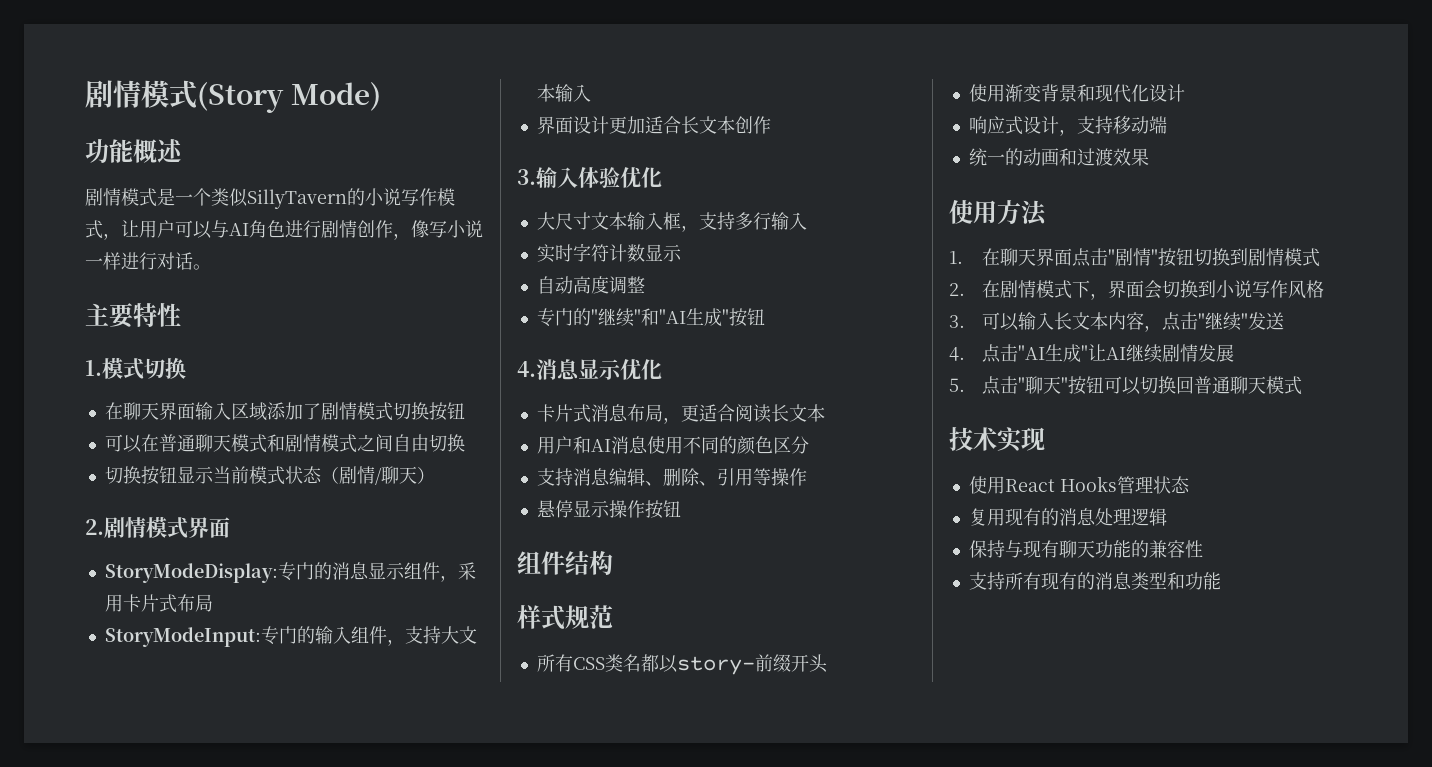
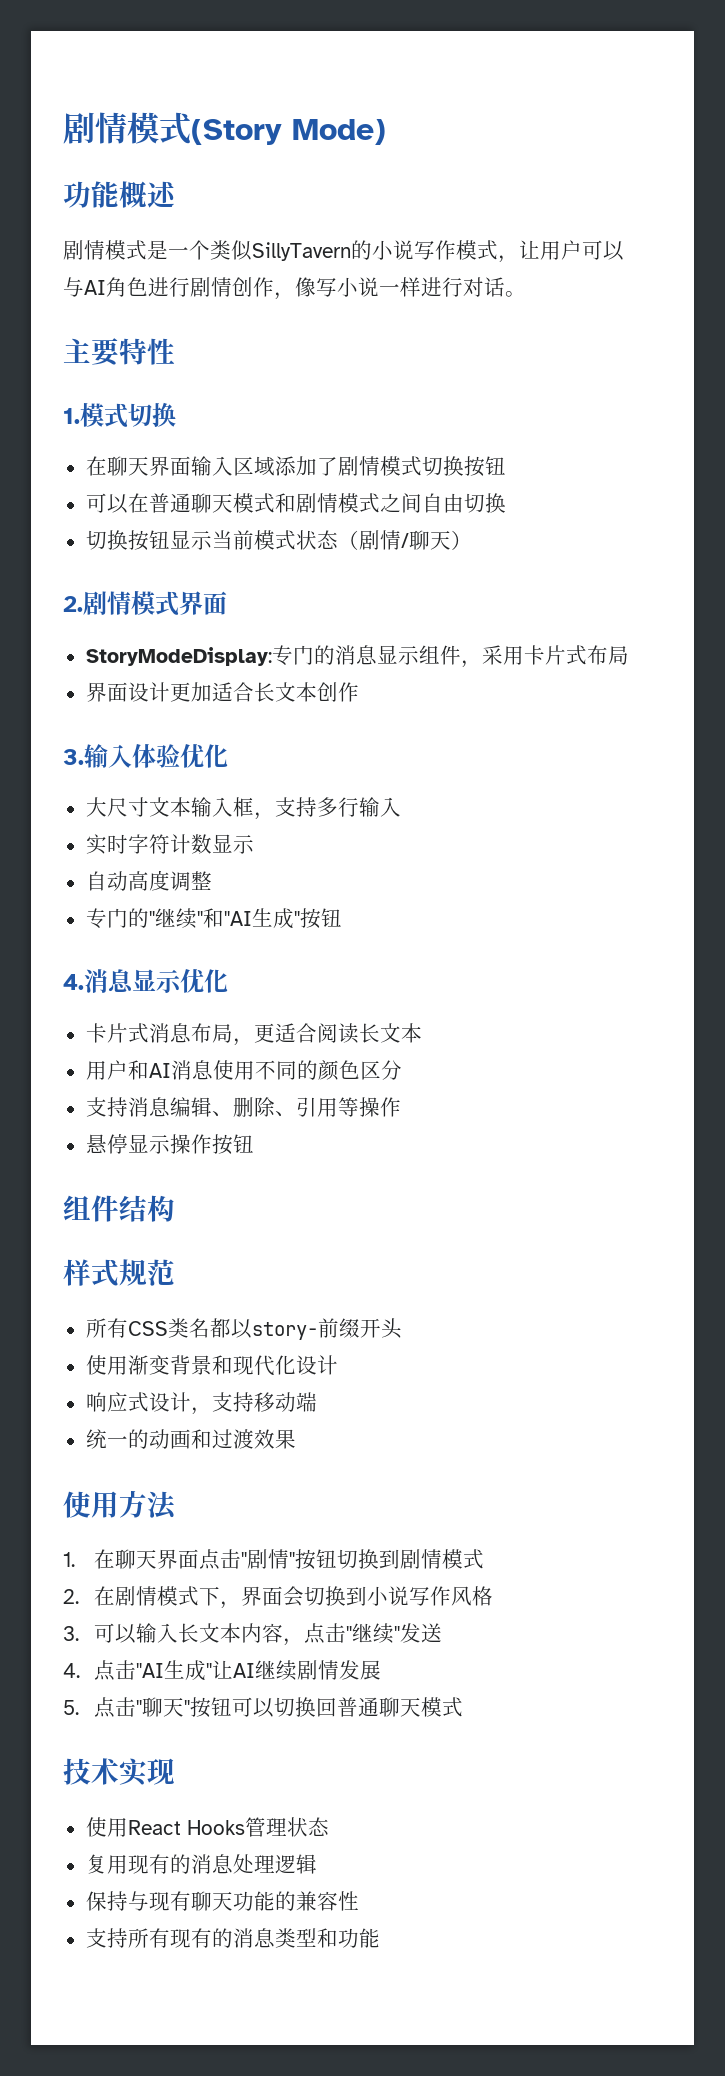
- StoryModeInput:专门的输入组件，支持大文本输入

